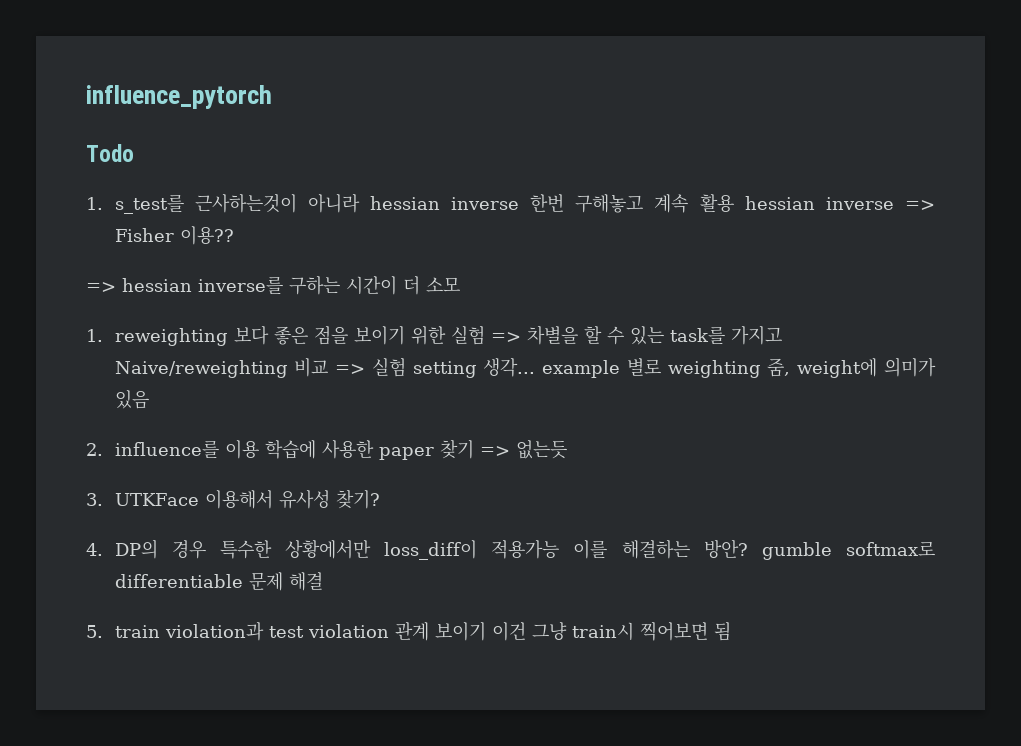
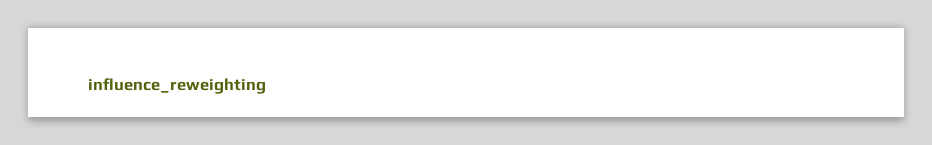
- influence_pytorch
- Todo
- 1. s_test를 근사하는것이 아니라 hessian inverse 한번 구해놓고 계속 활용 hessian inverse => Fisher 이용??
- => hessian inverse를 구하는 시간이 더 소모
- 1. reweighting 보다 좋은 점을 보이기 위한 실험 => 차별을 할 수 있는 task를 가지고 Naive/reweighting 비교 => 실험 setting 생각... example 별로 weighting 줌, weight에 의미가 있음
- 2. influence를 이용 학습에 사용한 paper 찾기 => 없는듯
- 3. UTKFace 이용해서 유사성 찾기?
- 4. DP의 경우 특수한 상황에서만 loss_diff이 적용가능 이를 해결하는 방안? gumble softmax로 differentiable 문제 해결
- 5. train violation과 test violation 관계 보이기 이건 그냥 train시 찍어보면 됨
+ influence_reweighting

